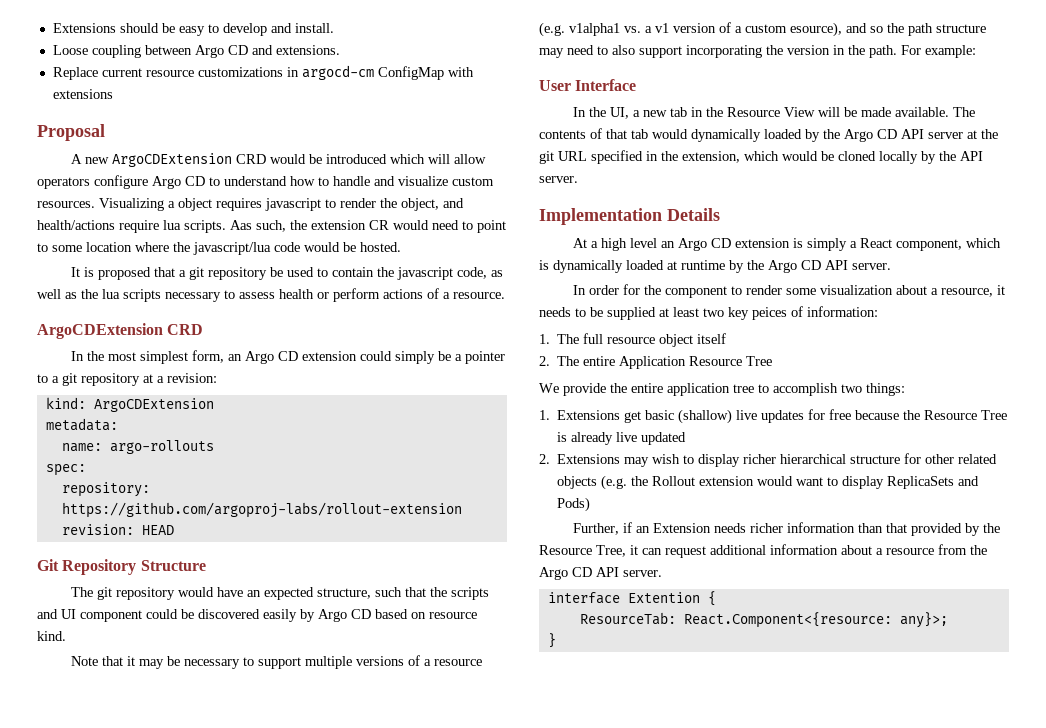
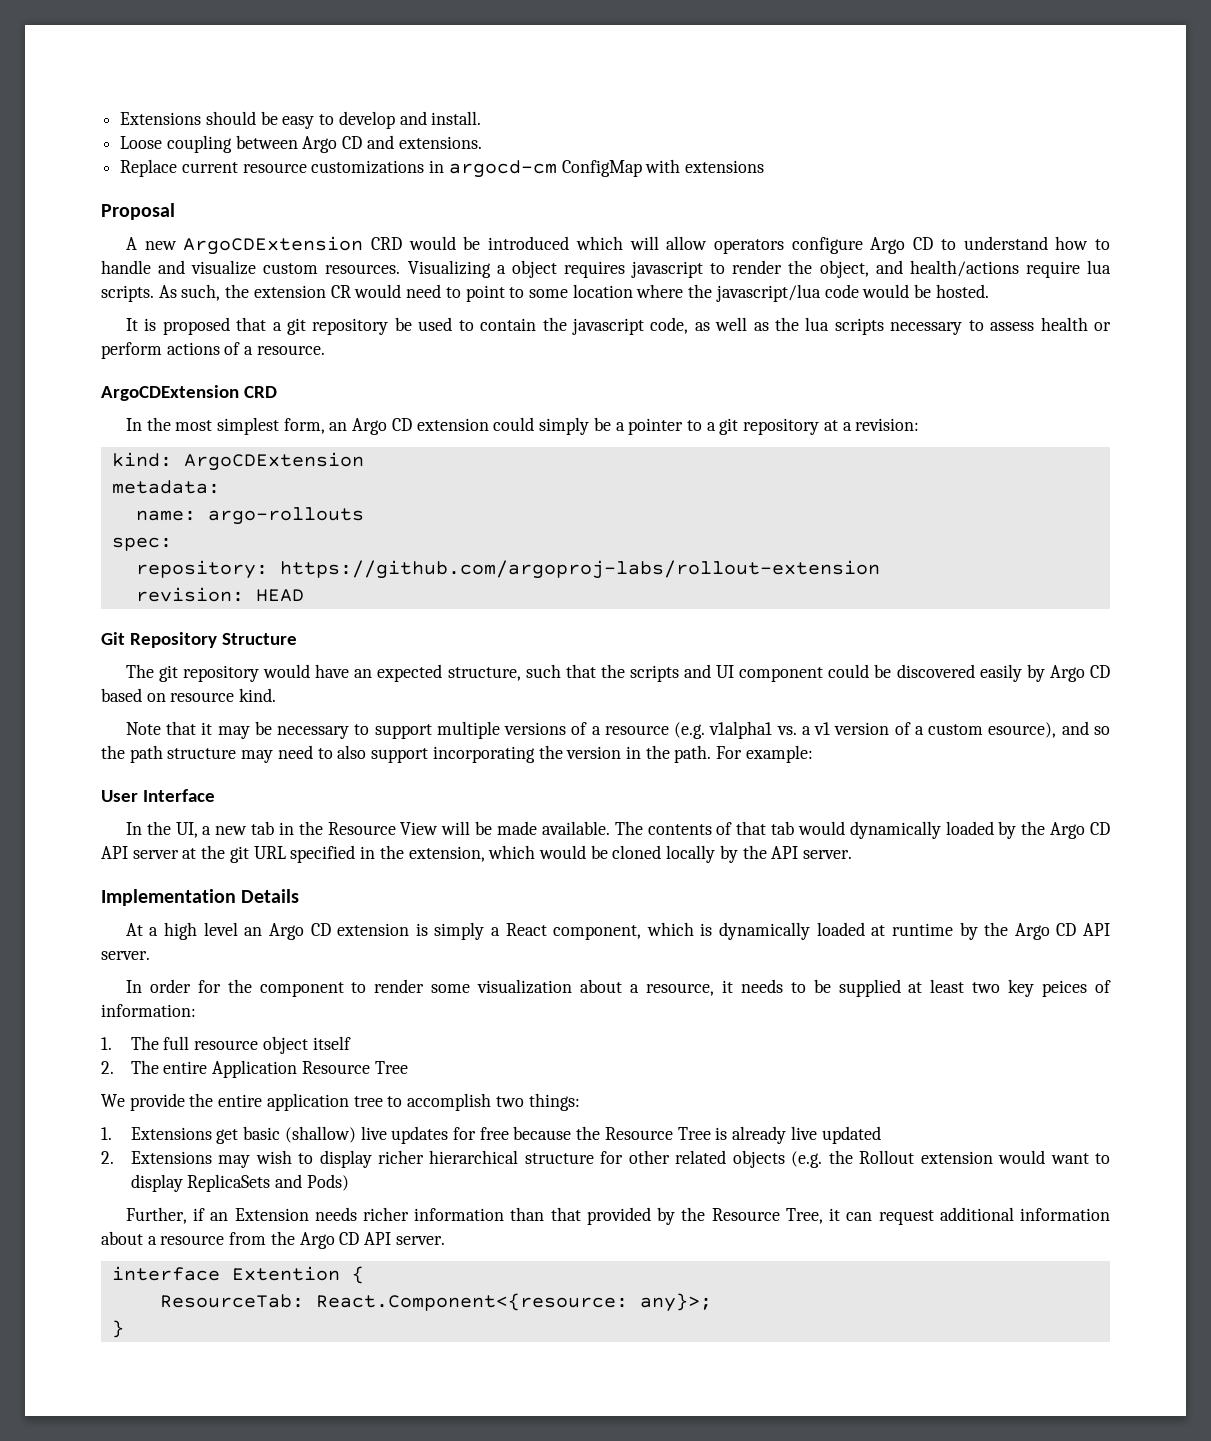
- Aas such, the extension CR would need to point to some location where the javascript/lua code would be hosted.
+ As such, the extension CR would need to point to some location where the javascript/lua code would be hosted.

